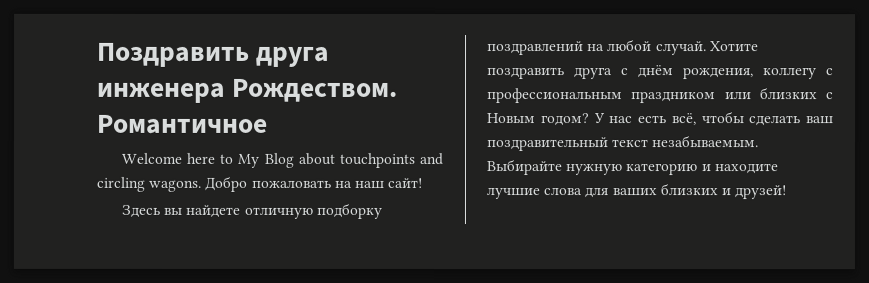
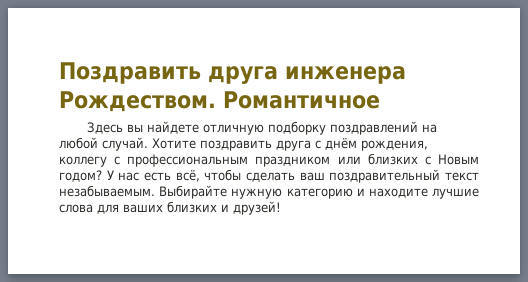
- Welcome here to My Blog about touchpoints and circling wagons. Добро пожаловать на наш сайт!

